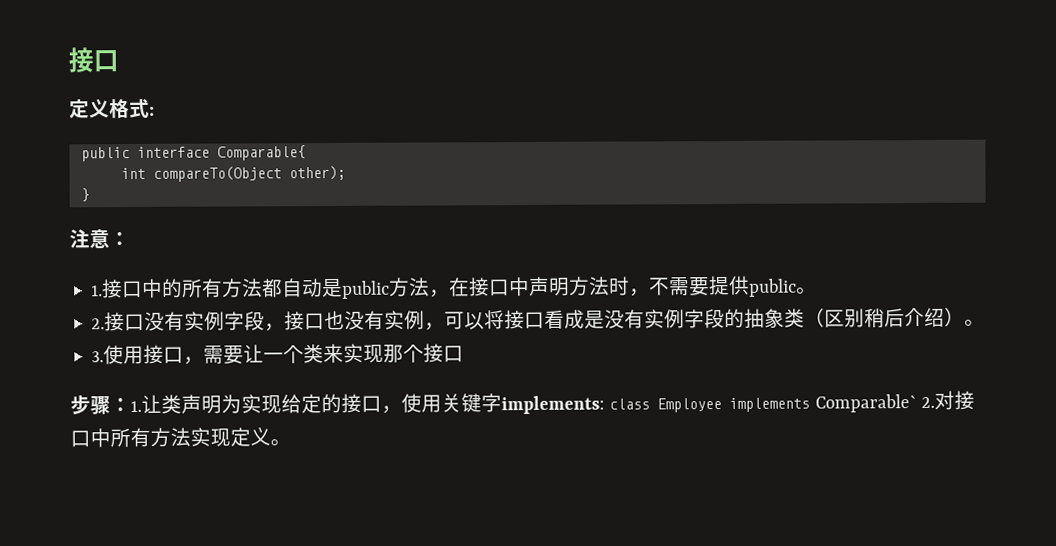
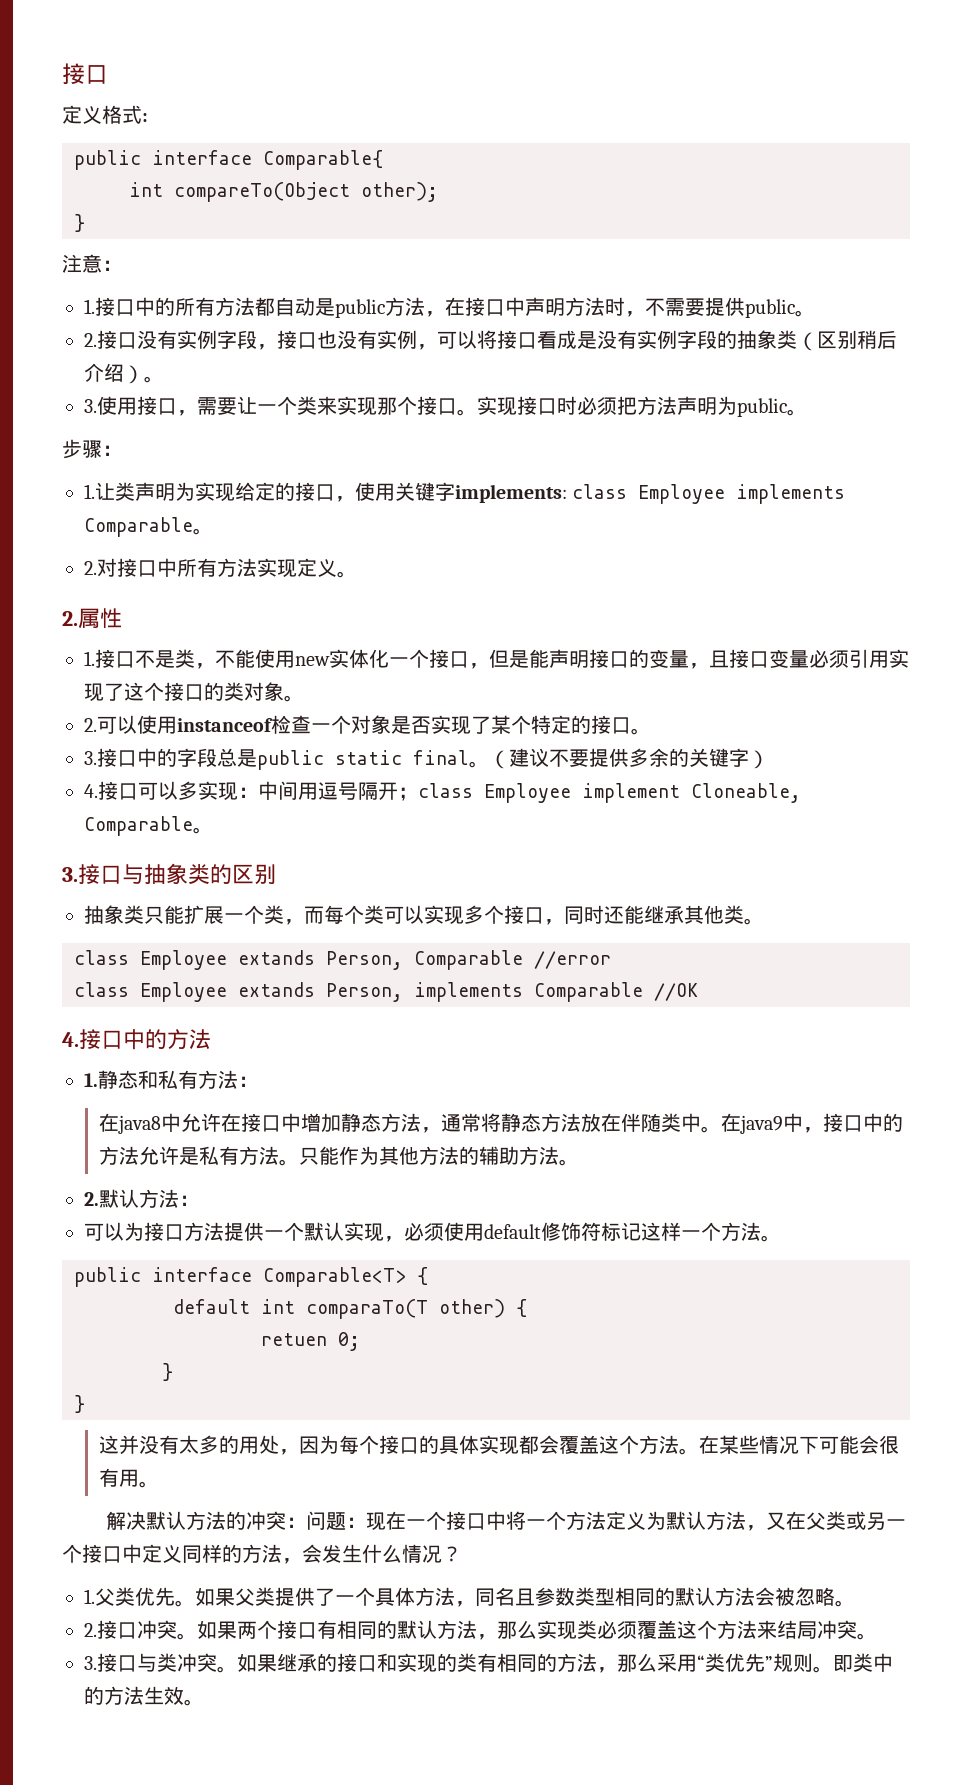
- 3.使用接口，需要让一个类来实现那个接口
+ 3.使用接口，需要让一个类来实现那个接口。实现接口时必须把方法声明为public。
- 步骤：1.让类声明为实现给定的接口，使用关键字implements: class Employee implements Comparable` 2.对接口中所有方法实现定义。
+ 步骤：
+ 1.让类声明为实现给定的接口，使用关键字implements: class Employee implements Comparable。
+ 2.对接口中所有方法实现定义。
+ 2.属性
+ 1.接口不是类，不能使用new实体化一个接口，但是能声明接口的变量，且接口变量必须引用实现了这个接口的类对象。
+ 2.可以使用instanceof检查一个对象是否实现了某个特定的接口。
+ 3.接口中的字段总是public static final。（建议不要提供多余的关键字）
+ 4.接口可以多实现：中间用逗号隔开；class Employee implement Cloneable, Comparable。
+ 3.接口与抽象类的区别
+ 抽象类只能扩展一个类，而每个类可以实现多个接口，同时还能继承其他类。
+ class Employee extands Person, Comparable //error
+ class Employee extands Person, implements Comparable //OK
+ 4.接口中的方法
+ 1.静态和私有方法：
+ 在java8中允许在接口中增加静态方法，通常将静态方法放在伴随类中。在java9中，接口中的方法允许是私有方法。只能作为其他方法的辅助方法。
+ 2.默认方法：
+ 可以为接口方法提供一个默认实现，必须使用default修饰符标记这样一个方法。
+ public interface Comparable<T> {
+ default int comparaTo(T other) {
+ retuen 0;
+ }
+ }
+ 这并没有太多的用处，因为每个接口的具体实现都会覆盖这个方法。在某些情况下可能会很有用。
+ 解决默认方法的冲突：问题：现在一个接口中将一个方法定义为默认方法，又在父类或另一个接口中定义同样的方法，会发生什么情况？
+ 1.父类优先。如果父类提供了一个具体方法，同名且参数类型相同的默认方法会被忽略。
+ 2.接口冲突。如果两个接口有相同的默认方法，那么实现类必须覆盖这个方法来结局冲突。
+ 3.接口与类冲突。如果继承的接口和实现的类有相同的方法，那么采用“类优先”规则。即类中的方法生效。

